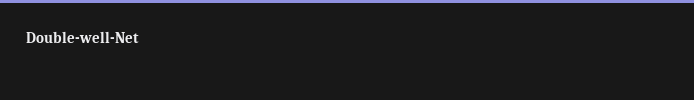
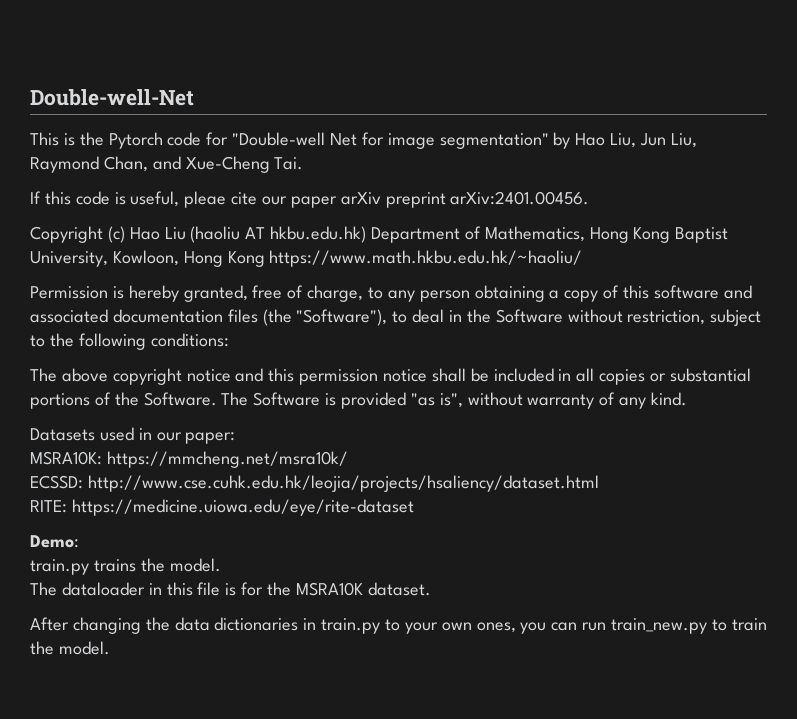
+ This is the Pytorch code for "Double-well Net for image segmentation" by Hao Liu, Jun Liu, Raymond Chan, and Xue-Cheng Tai.
+ If this code is useful, pleae cite our paper arXiv preprint arXiv:2401.00456.
+ Copyright (c) Hao Liu (haoliu AT hkbu.edu.hk) Department of Mathematics, Hong Kong Baptist University, Kowloon, Hong Kong https://www.math.hkbu.edu.hk/~haoliu/
+ Permission is hereby granted, free of charge, to any person obtaining a copy of this software and associated documentation files (the "Software"), to deal in the Software without restriction, subject to the following conditions:
+ The above copyright notice and this permission notice shall be included in all copies or substantial portions of the Software. The Software is provided "as is", without warranty of any kind.
+ Datasets used in our paper:
+ MSRA10K: https://mmcheng.net/msra10k/
+ ECSSD: http://www.cse.cuhk.edu.hk/leojia/projects/hsaliency/dataset.html
+ RITE: https://medicine.uiowa.edu/eye/rite-dataset
+ Demo:
+ train.py trains the model.
+ The dataloader in this file is for the MSRA10K dataset.
+ After changing the data dictionaries in train.py to your own ones, you can run train_new.py to train the model.

